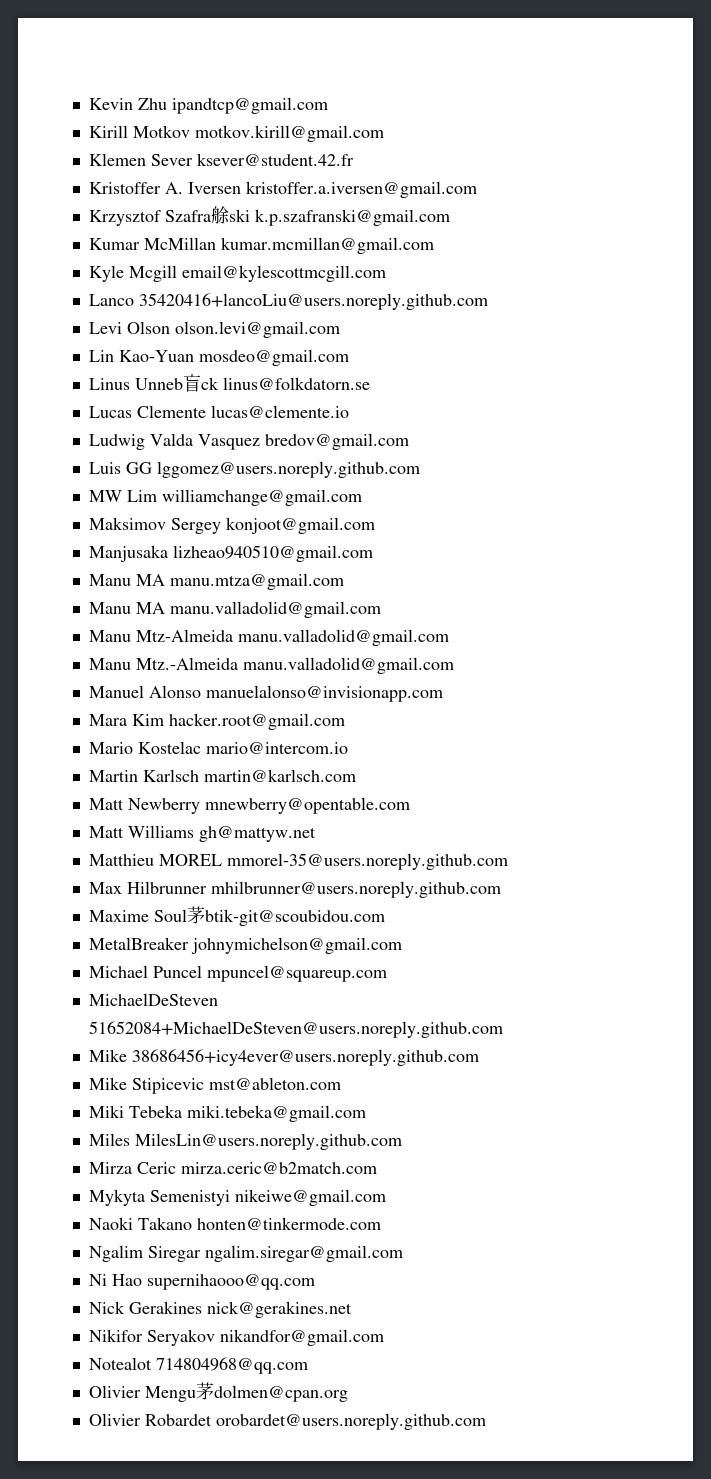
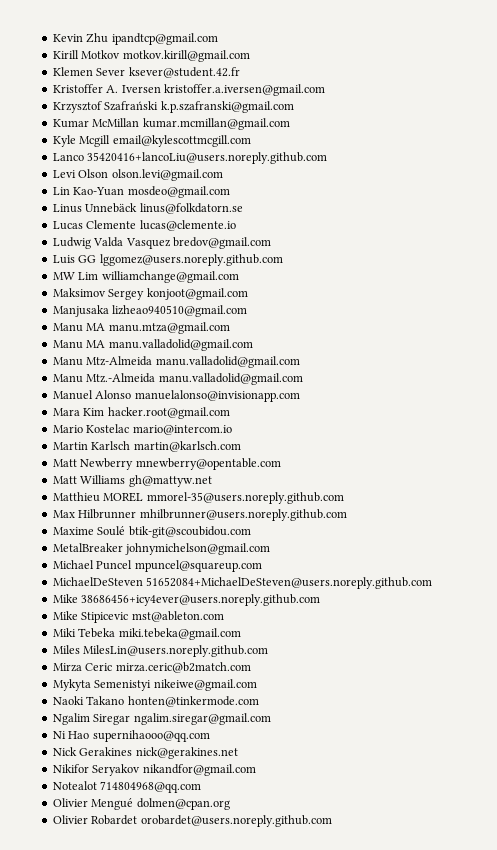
- Krzysztof Szafra艅ski k.p.szafranski@gmail.com
+ Krzysztof Szafrański k.p.szafranski@gmail.com
- Linus Unneb盲ck linus@folkdatorn.se
+ Linus Unnebäck linus@folkdatorn.se
- Maxime Soul茅btik-git@scoubidou.com
+ Maxime Soulé btik-git@scoubidou.com
- Olivier Mengu茅dolmen@cpan.org
+ Olivier Mengué dolmen@cpan.org

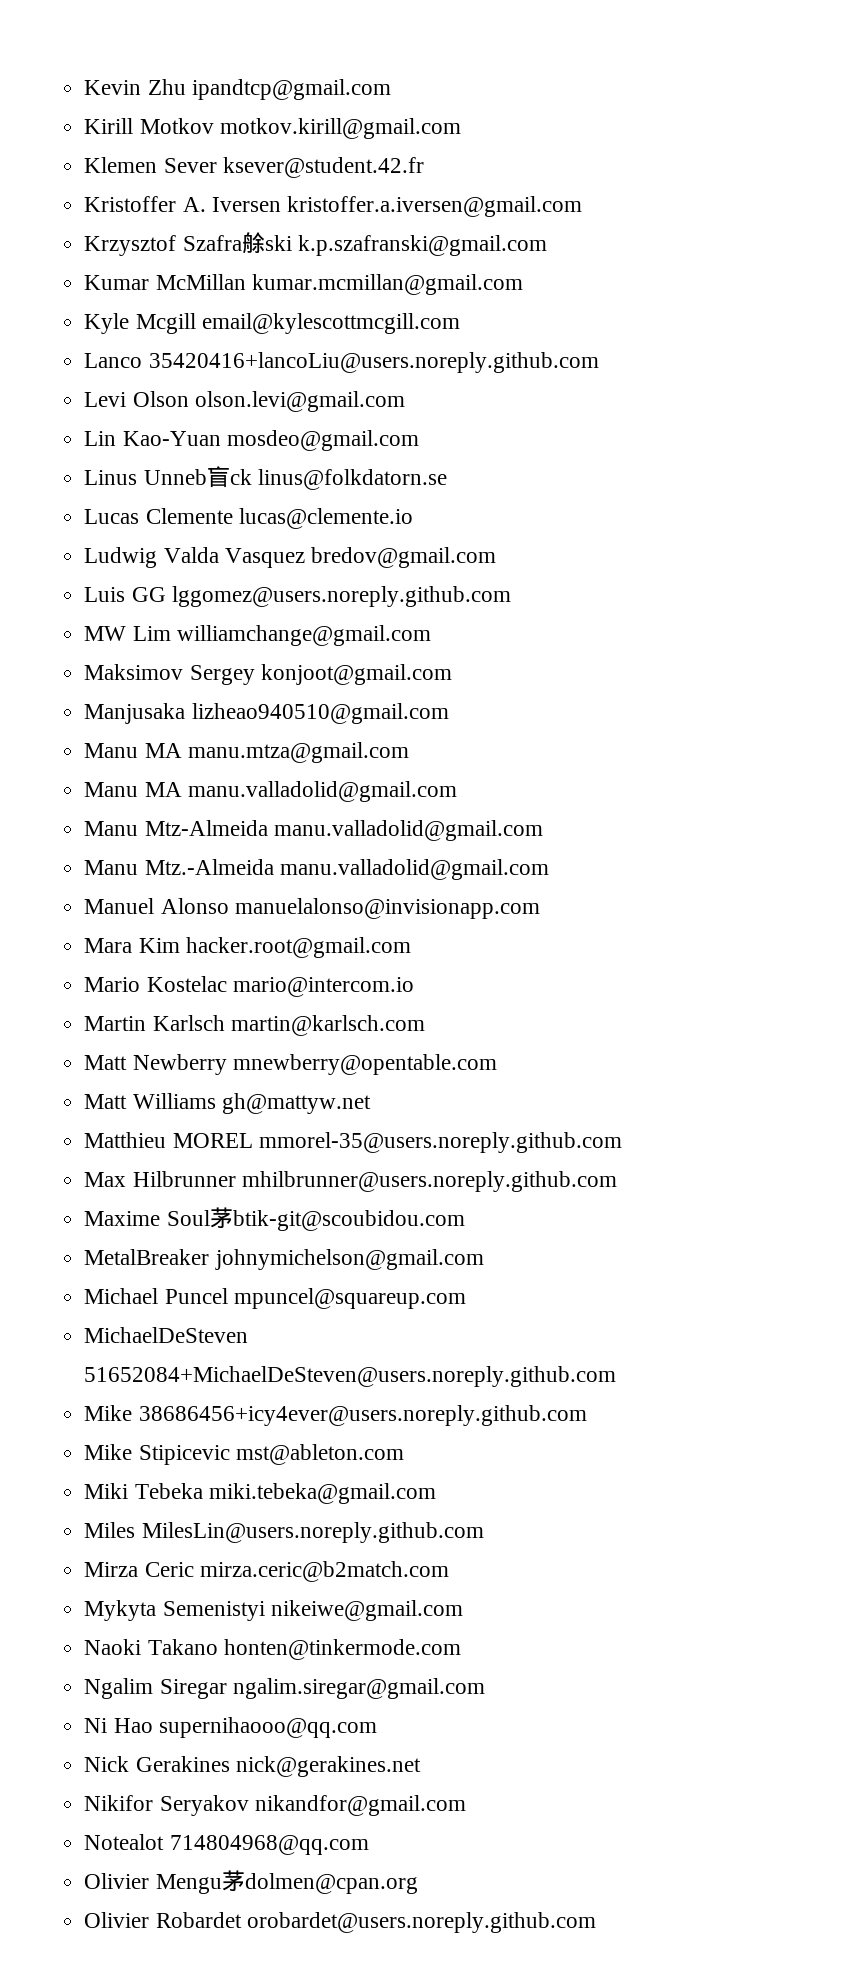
- Krzysztof Szafrański k.p.szafranski@gmail.com
+ Krzysztof Szafra艅ski k.p.szafranski@gmail.com
- Linus Unnebäck linus@folkdatorn.se
+ Linus Unneb盲ck linus@folkdatorn.se
- Maxime Soulé btik-git@scoubidou.com
+ Maxime Soul茅btik-git@scoubidou.com
- Olivier Mengué dolmen@cpan.org
+ Olivier Mengu茅dolmen@cpan.org

